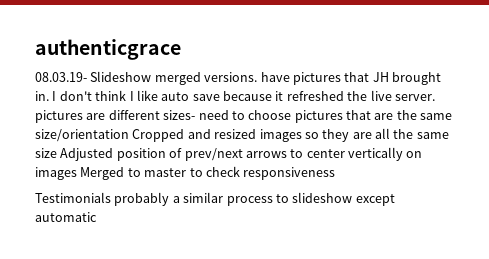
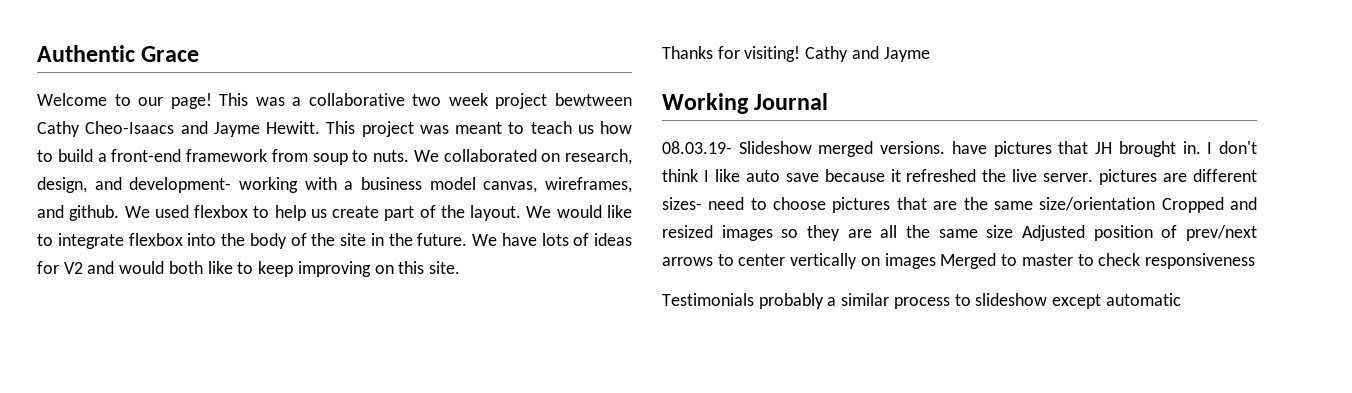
- authenticgrace
+ Authentic Grace
+ Welcome to our page! This was a collaborative two week project bewtween Cathy Cheo-Isaacs and Jayme Hewitt. This project was meant to teach us how to build a front-end framework from soup to nuts. We collaborated on research, design, and development- working with a business model canvas, wireframes, and github. We used flexbox to help us create part of the layout. We would like to integrate flexbox into the body of the site in the future. We have lots of ideas for V2 and would both like to keep improving on this site.
+ Thanks for visiting! Cathy and Jayme
+ Working Journal

